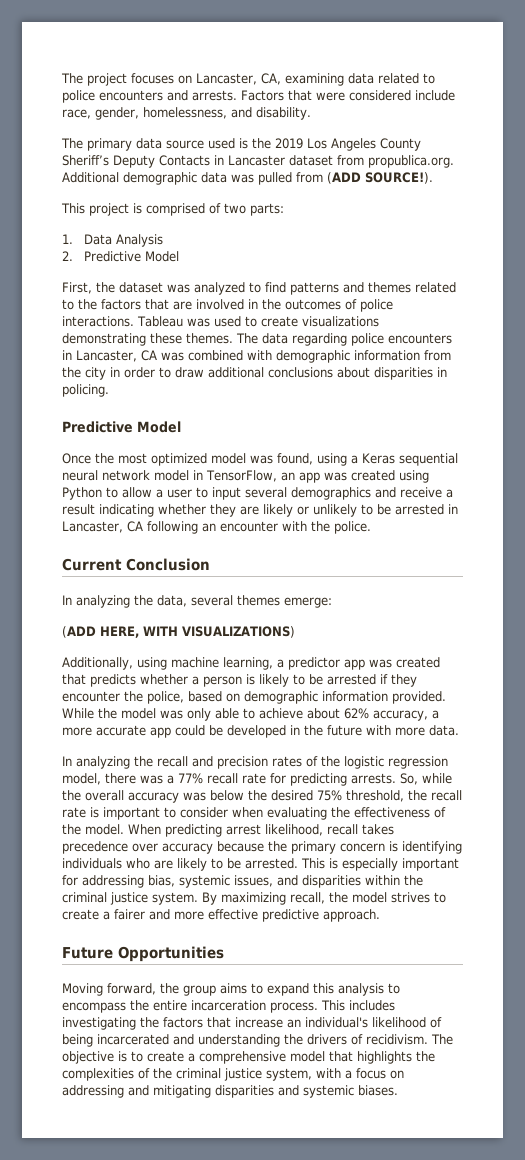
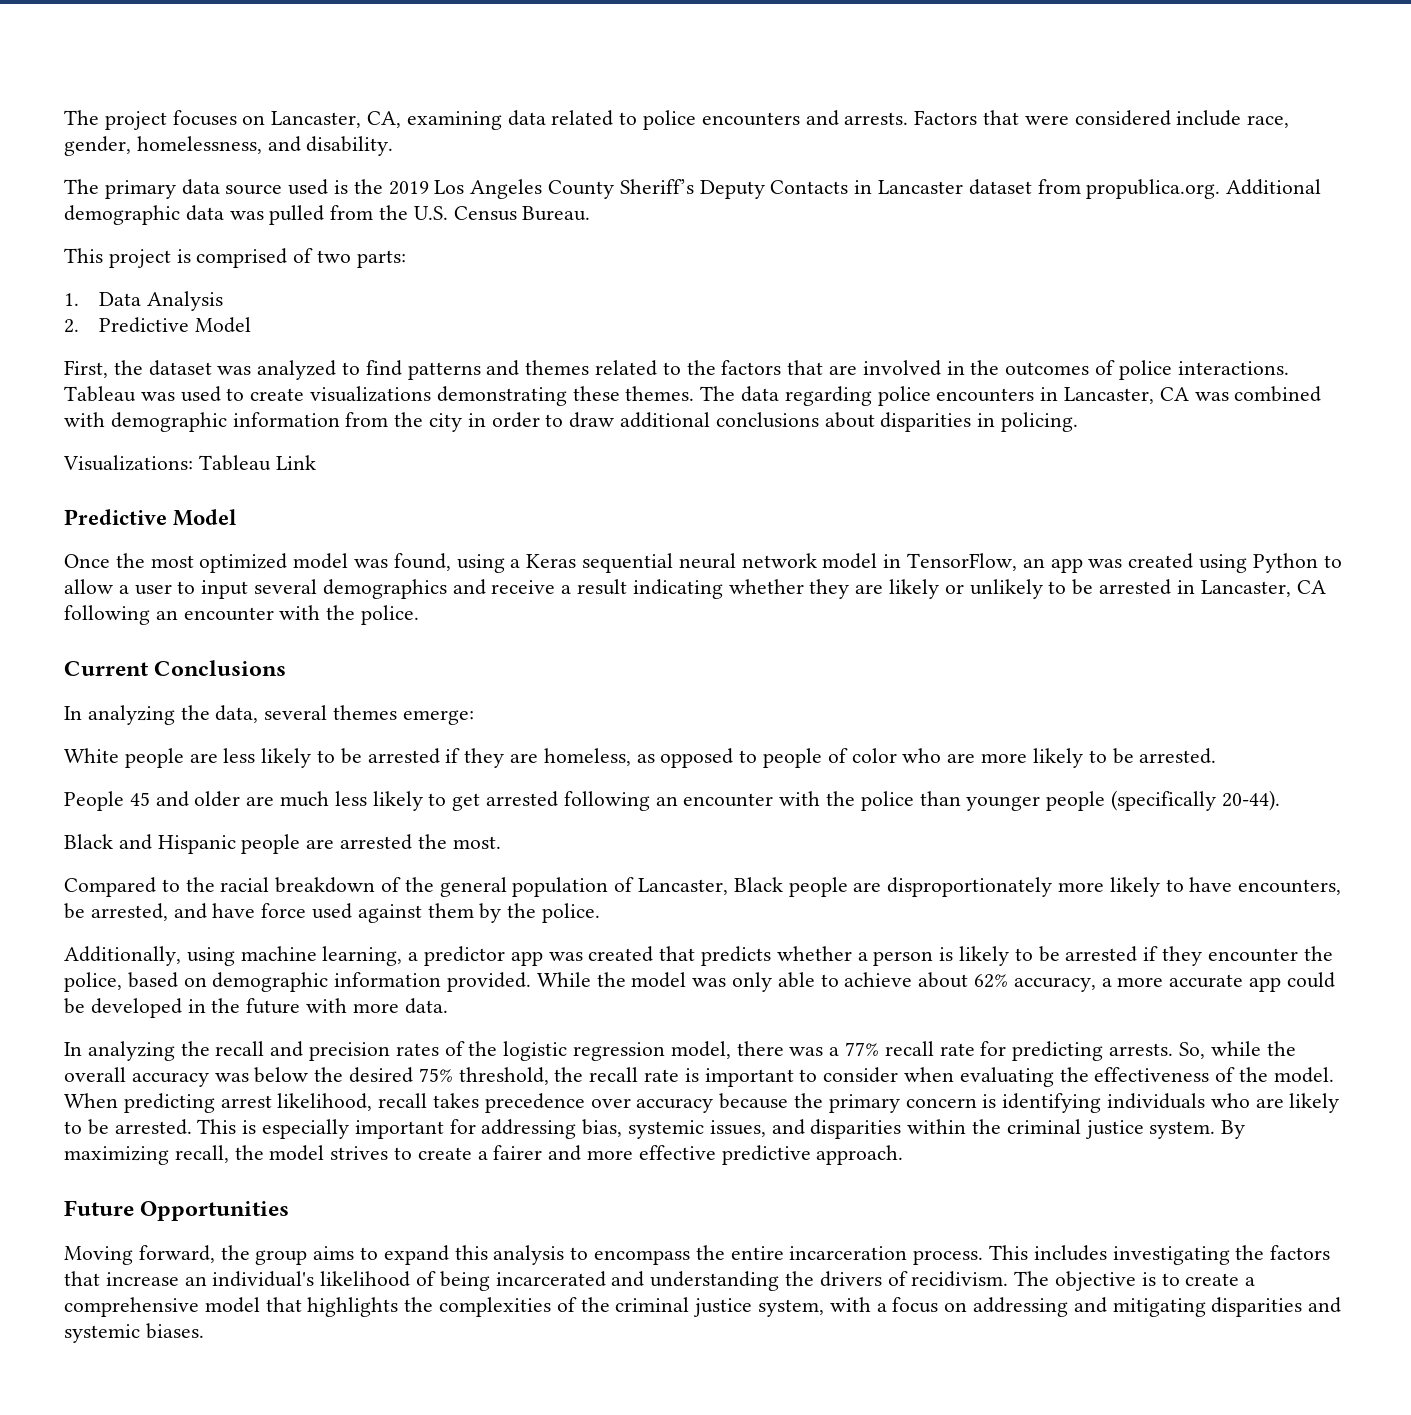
- The primary data source used is the 2019 Los Angeles County Sheriff’s Deputy Contacts in Lancaster dataset from propublica.org. Additional demographic data was pulled from (ADD SOURCE!).
+ The primary data source used is the 2019 Los Angeles County Sheriff’s Deputy Contacts in Lancaster dataset from propublica.org. Additional demographic data was pulled from the U.S. Census Bureau.
+ Visualizations: Tableau Link
- Current Conclusion
+ Current Conclusions
- (ADD HERE, WITH VISUALIZATIONS)
+ White people are less likely to be arrested if they are homeless, as opposed to people of color who are more likely to be arrested.
+ People 45 and older are much less likely to get arrested following an encounter with the police than younger people (specifically 20-44).
+ Black and Hispanic people are arrested the most.
+ Compared to the racial breakdown of the general population of Lancaster, Black people are disproportionately more likely to have encounters, be arrested, and have force used against them by the police.

